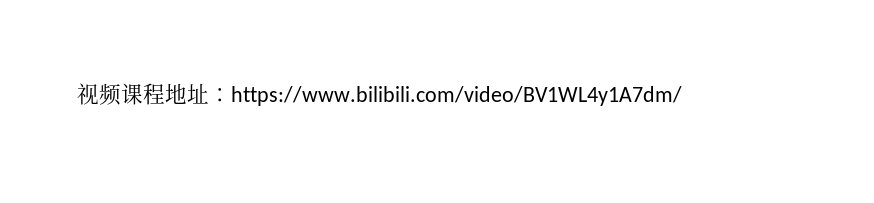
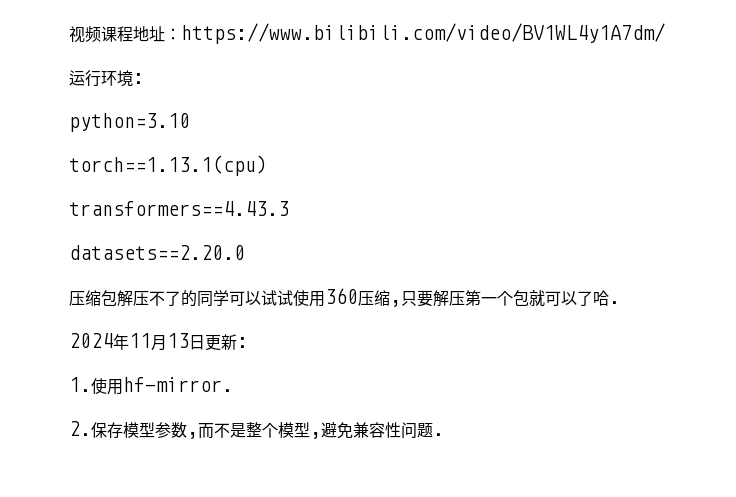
+ 运行环境:
+ python=3.10
+ torch==1.13.1(cpu)
+ transformers==4.43.3
+ datasets==2.20.0
+ 压缩包解压不了的同学可以试试使用360压缩,只要解压第一个包就可以了哈.
+ 2024年11月13日更新:
+ 1.使用hf-mirror.
+ 2.保存模型参数,而不是整个模型,避免兼容性问题.

